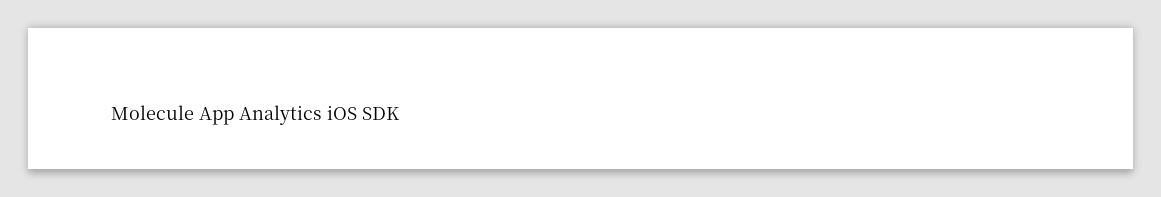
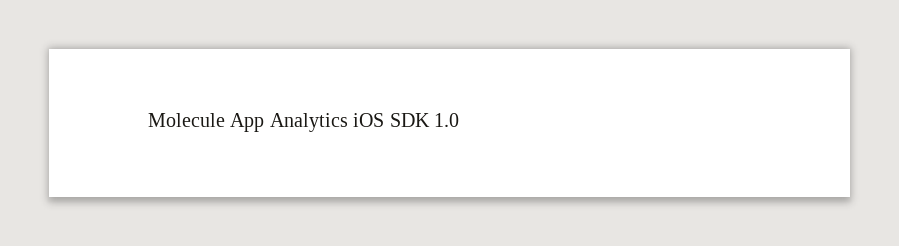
- Molecule App Analytics iOS SDK
+ Molecule App Analytics iOS SDK 1.0

